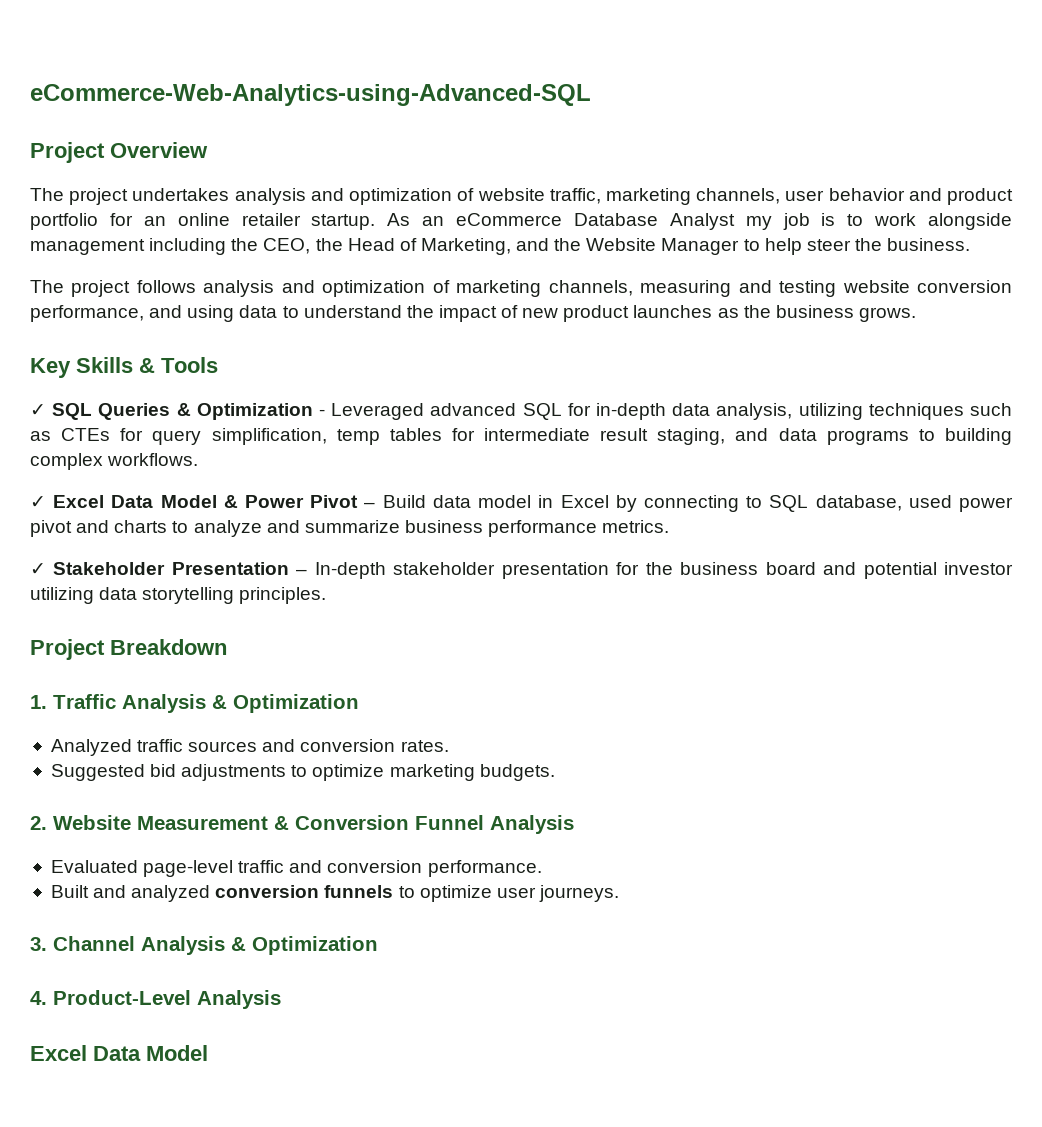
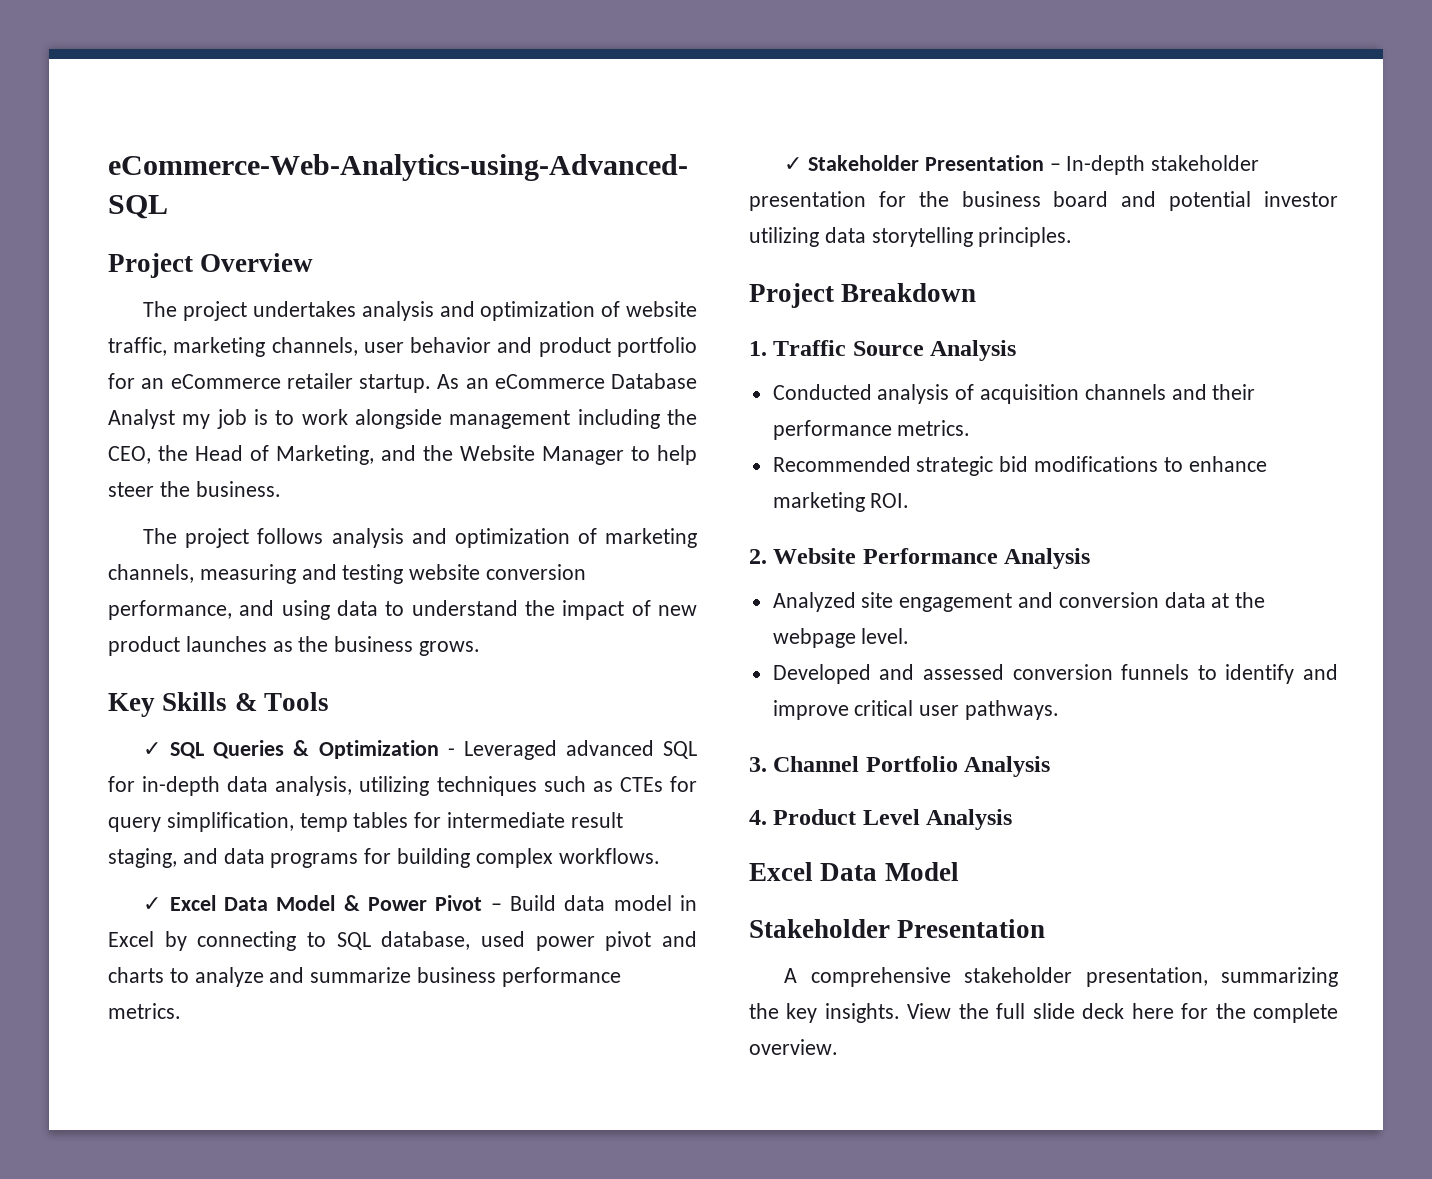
- The project undertakes analysis and optimization of website traffic, marketing channels, user behavior and product portfolio for an online retailer startup.
+ The project undertakes analysis and optimization of website traffic, marketing channels, user behavior and product portfolio for an eCommerce retailer startup.
- ✓ SQL Queries & Optimization - Leveraged advanced SQL for in-depth data analysis, utilizing techniques such as CTEs for query simplification, temp tables for intermediate result staging, and data programs to building complex workflows.
+ ✓ SQL Queries & Optimization - Leveraged advanced SQL for in-depth data analysis, utilizing techniques such as CTEs for query simplification, temp tables for intermediate result staging, and data programs for building complex workflows.
- 1. Traffic Analysis & Optimization
- Analyzed traffic sources and conversion rates.
- Suggested bid adjustments to optimize marketing budgets.
- 2. Website Measurement & Conversion Funnel Analysis
- Evaluated page-level traffic and conversion performance.
- Built and analyzed conversion funnels to optimize user journeys.
+ 1. Traffic Source Analysis
+ Conducted analysis of acquisition channels and their performance metrics.
+ Recommended strategic bid modifications to enhance marketing ROI.
+ 2. Website Performance Analysis
+ Analyzed site engagement and conversion data at the webpage level.
+ Developed and assessed conversion funnels to identify and improve critical user pathways.
- 3. Channel Analysis & Optimization
+ 3. Channel Portfolio Analysis
- 4. Product-Level Analysis
+ 4. Product Level Analysis
  Excel Data Model
+ Stakeholder Presentation
+ A comprehensive stakeholder presentation, summarizing the key insights. View the full slide deck here for the complete overview.

